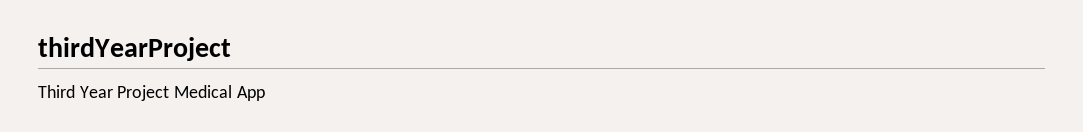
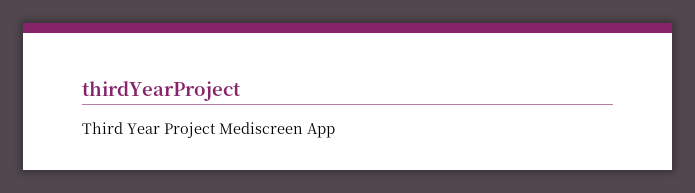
- Third Year Project Medical App
+ Third Year Project Mediscreen App

